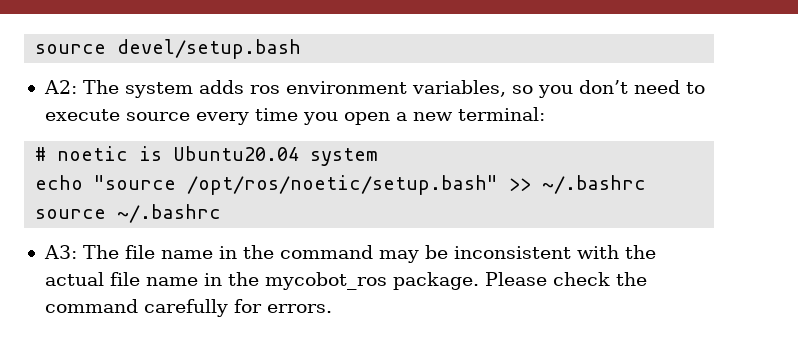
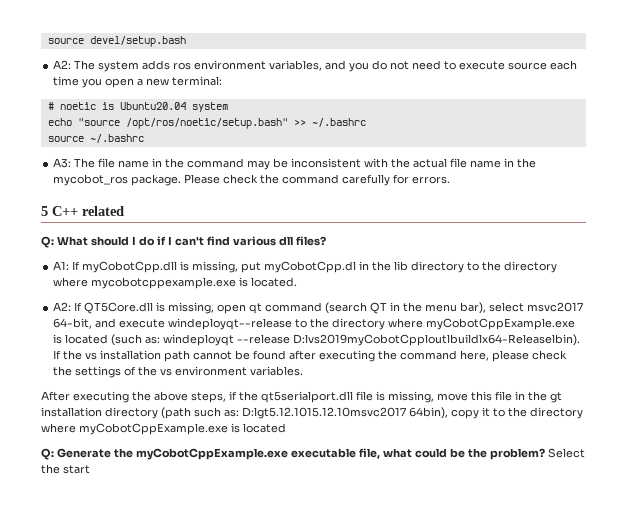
- A2: The system adds ros environment variables, so you don’t need to execute source every time you open a new terminal:
+ A2: The system adds ros environment variables, and you do not need to execute source each time you open a new terminal:
+ 5 C++ related
+ Q: What should I do if I can't find various dll files?
+ A1: If myCobotCpp.dll is missing, put myCobotCpp.dl in the lib directory to the directory where mycobotcppexample.exe is located.
+ A2: If QT5Core.dll is missing, open qt command (search QT in the menu bar), select msvc2017 64-bit, and execute windeployqt--release to the directory where myCobotCppExample.exe is located (such as: windeployqt --release D:lvs2019myCobotCpploutlbuildlx64-Releaselbin). If the vs installation path cannot be found after executing the command here, please check the settings of the vs environment variables.
+ After executing the above steps, if the qt5serialport.dll file is missing, move this file in the gt installation directory (path such as: D:lgt5.12.1015.12.10msvc2017 64bin), copy it to the directory where myCobotCppExample.exe is located
+ Q: Generate the myCobotCppExample.exe executable file, what could be the problem? Select the start

